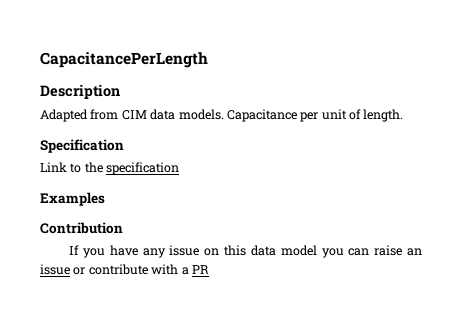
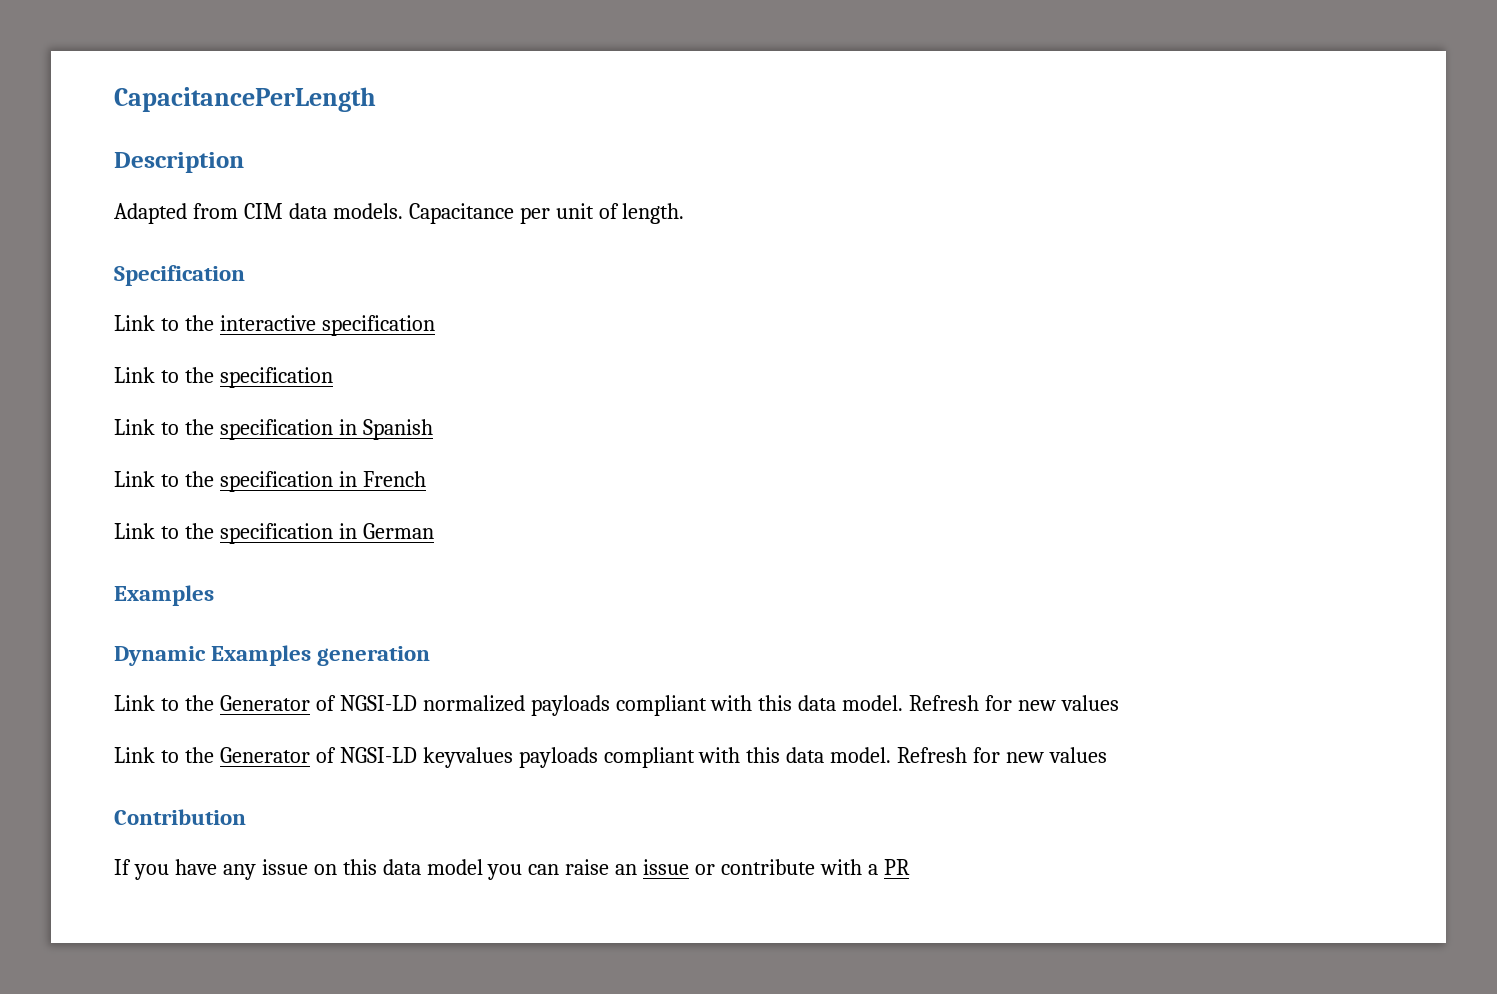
+ Link to the interactive specification
  Link to the specification
+ Link to the specification in Spanish
+ Link to the specification in French
+ Link to the specification in German
  Examples
+ Dynamic Examples generation
+ Link to the Generator of NGSI-LD normalized payloads compliant with this data model. Refresh for new values
+ Link to the Generator of NGSI-LD keyvalues payloads compliant with this data model. Refresh for new values

